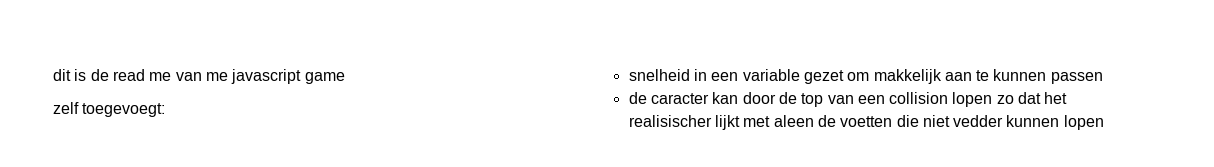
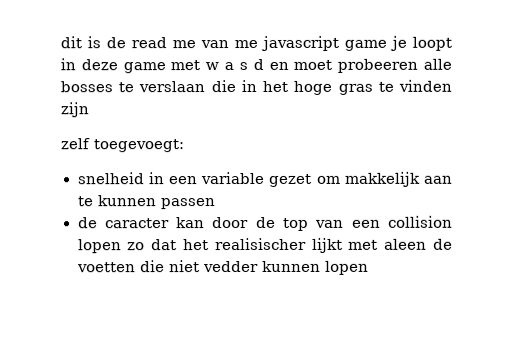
- dit is de read me van me javascript game
+ dit is de read me van me javascript game je loopt in deze game met w a s d en moet probeeren alle bosses te verslaan die in het hoge gras te vinden zijn

